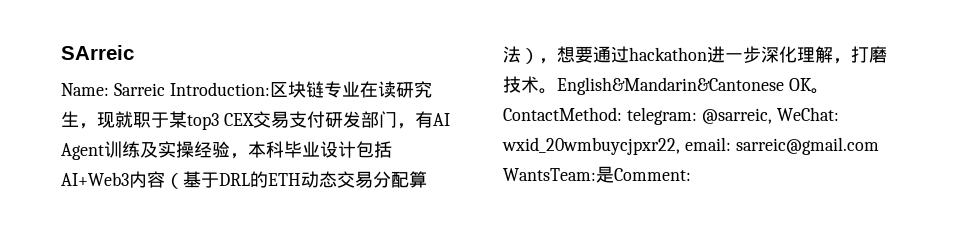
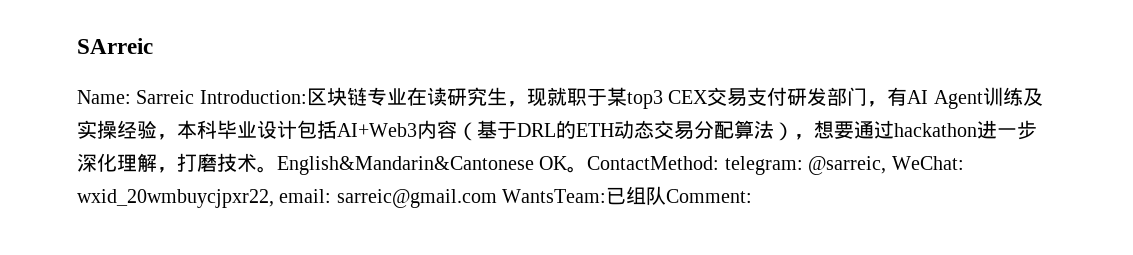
- ContactMethod: telegram: @sarreic, WeChat: wxid_20wmbuycjpxr22, email: sarreic@gmail.com WantsTeam:是Comment:
+ ContactMethod: telegram: @sarreic, WeChat: wxid_20wmbuycjpxr22, email: sarreic@gmail.com WantsTeam:已组队Comment:

